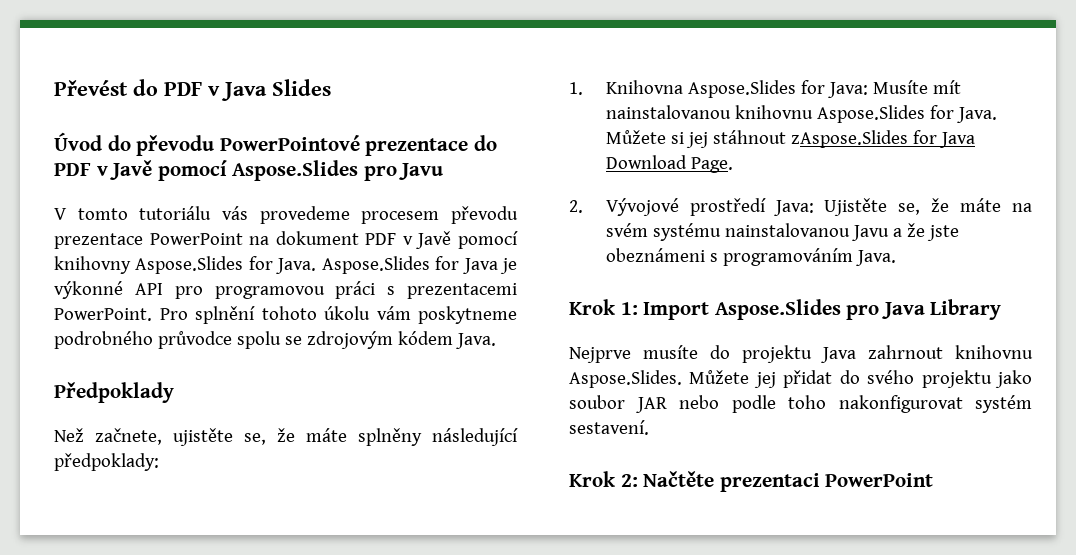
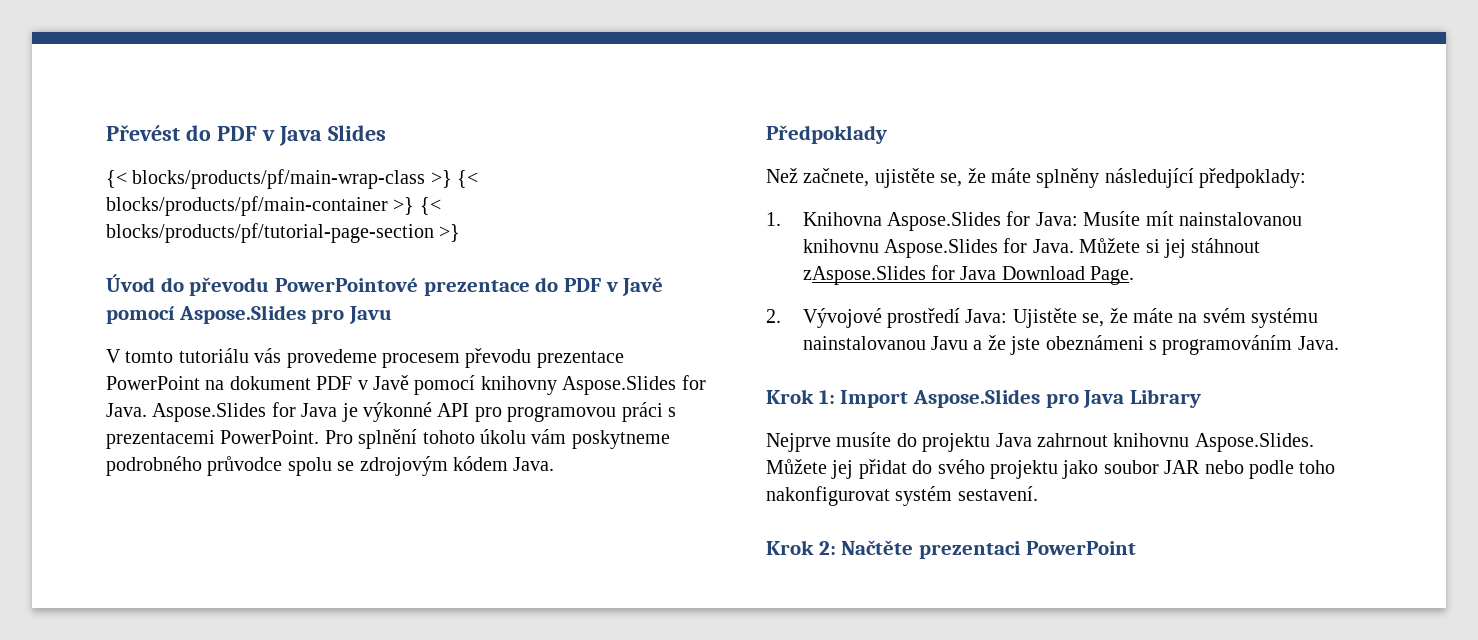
+ {< blocks/products/pf/main-wrap-class >} {< blocks/products/pf/main-container >} {< blocks/products/pf/tutorial-page-section >}

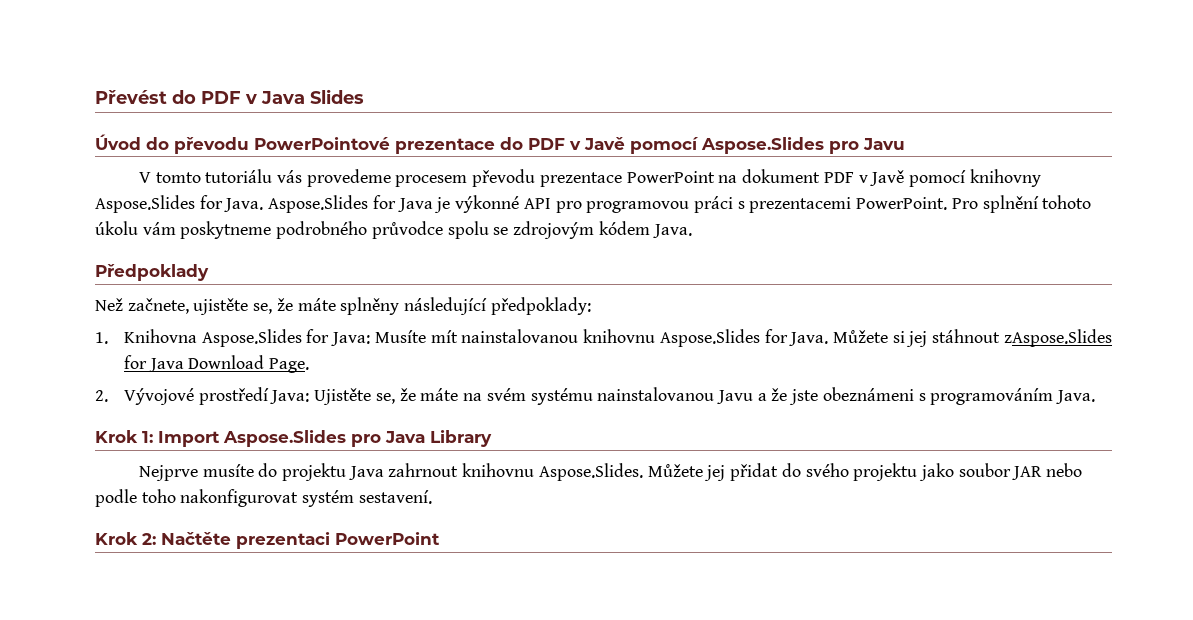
- {< blocks/products/pf/main-wrap-class >} {< blocks/products/pf/main-container >} {< blocks/products/pf/tutorial-page-section >}

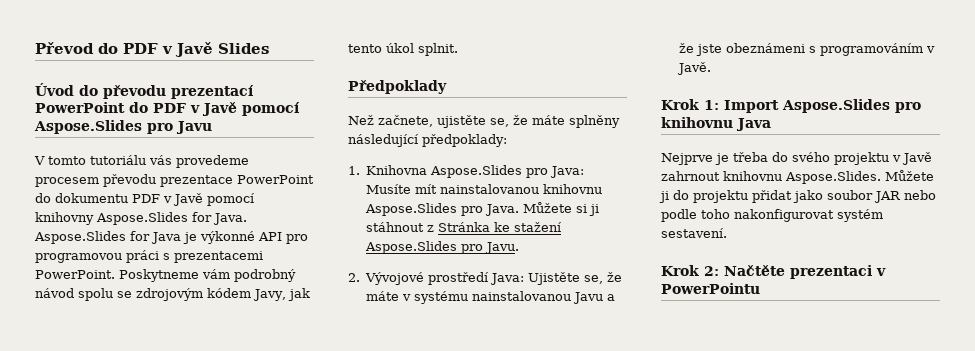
- Převést do PDF v Java Slides
+ Převod do PDF v Javě Slides
- Úvod do převodu PowerPointové prezentace do PDF v Javě pomocí Aspose.Slides pro Javu
+ Úvod do převodu prezentací PowerPoint do PDF v Javě pomocí Aspose.Slides pro Javu
- V tomto tutoriálu vás provedeme procesem převodu prezentace PowerPoint na dokument PDF v Javě pomocí knihovny Aspose.Slides for Java.
+ V tomto tutoriálu vás provedeme procesem převodu prezentace PowerPoint do dokumentu PDF v Javě pomocí knihovny Aspose.Slides for Java.
- Pro splnění tohoto úkolu vám poskytneme podrobného průvodce spolu se zdrojovým kódem Java.
+ Poskytneme vám podrobný návod spolu se zdrojovým kódem Javy, jak tento úkol splnit.
- 1. Knihovna Aspose.Slides for Java: Musíte mít nainstalovanou knihovnu Aspose.Slides for Java.
+ 1. Knihovna Aspose.Slides pro Java: Musíte mít nainstalovanou knihovnu Aspose.Slides pro Java.
- Můžete si jej stáhnout zAspose.Slides for Java Download Page.
+ Můžete si ji stáhnout z Stránka ke stažení Aspose.Slides pro Javu.
- 2. Vývojové prostředí Java: Ujistěte se, že máte na svém systému nainstalovanou Javu a že jste obeznámeni s programováním Java.
+ 2. Vývojové prostředí Java: Ujistěte se, že máte v systému nainstalovanou Javu a že jste obeznámeni s programováním v Javě.
- Krok 1: Import Aspose.Slides pro Java Library
+ Krok 1: Import Aspose.Slides pro knihovnu Java
- Nejprve musíte do projektu Java zahrnout knihovnu Aspose.Slides. Můžete jej přidat do svého projektu jako soubor JAR nebo podle toho nakonfigurovat systém sestavení.
+ Nejprve je třeba do svého projektu v Javě zahrnout knihovnu Aspose.Slides. Můžete ji do projektu přidat jako soubor JAR nebo podle toho nakonfigurovat systém sestavení.
- Krok 2: Načtěte prezentaci PowerPoint
+ Krok 2: Načtěte prezentaci v PowerPointu

